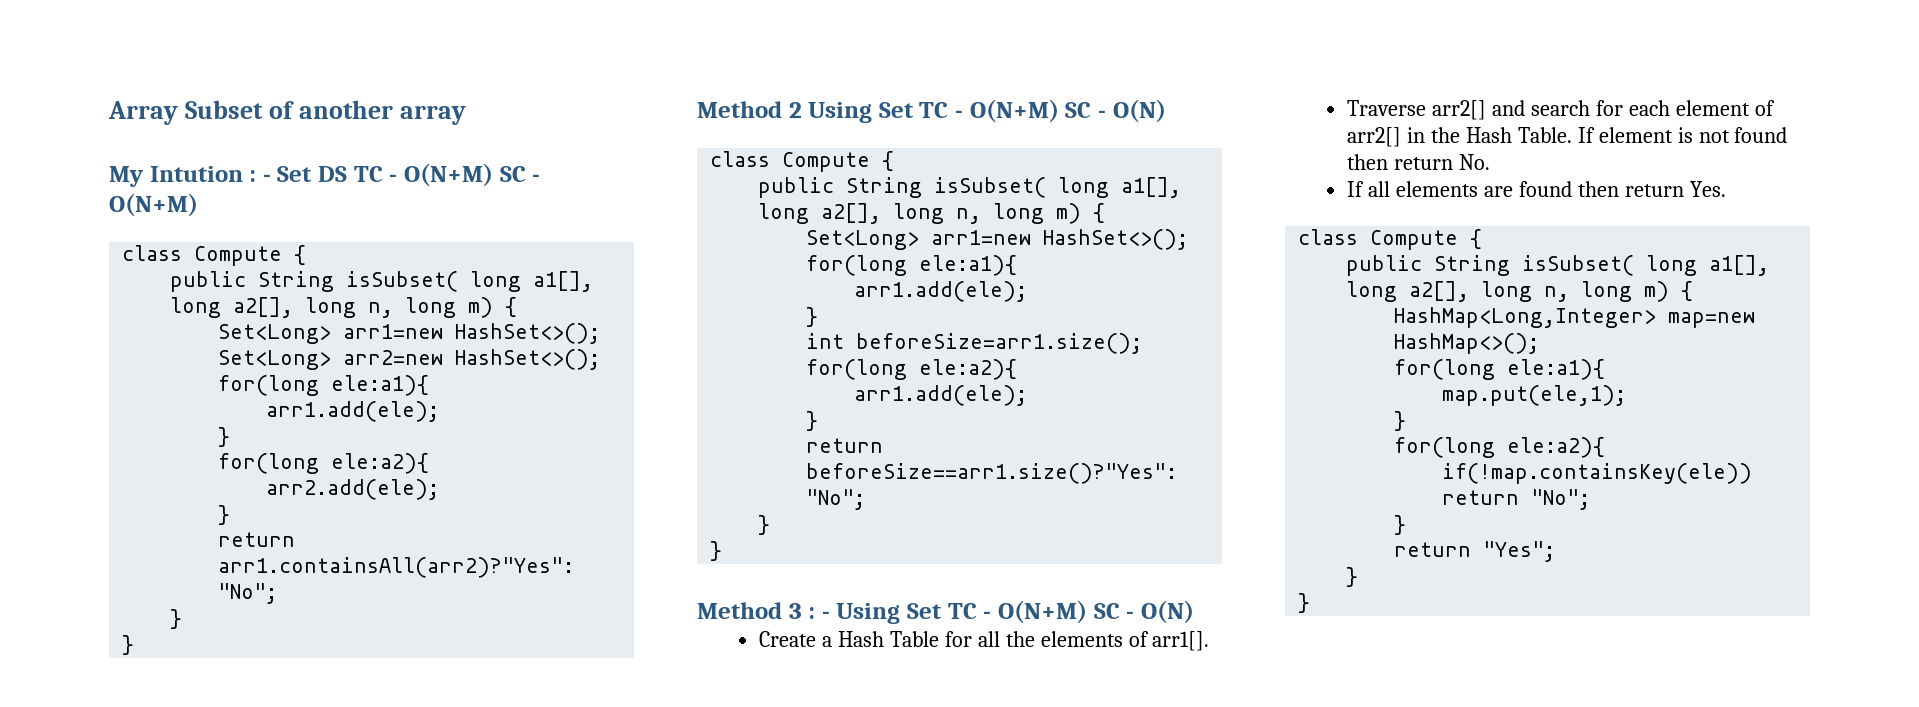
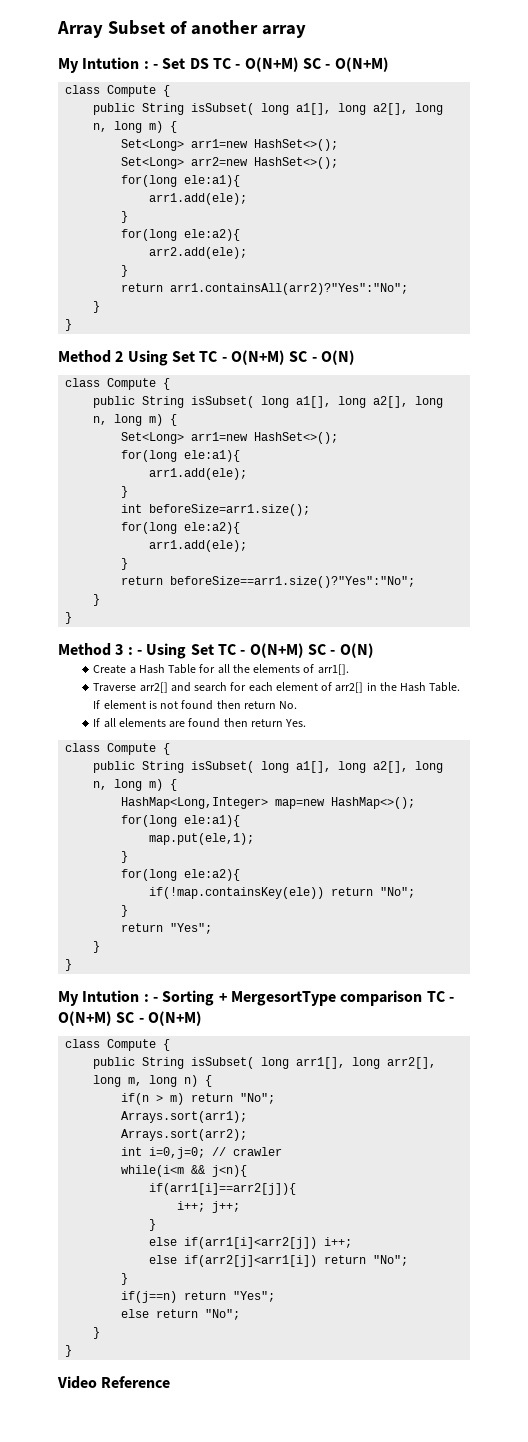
+ My Intution : - Sorting + MergesortType comparison TC - O(N+M) SC - O(N+M)
+ class Compute {
+ public String isSubset( long arr1[], long arr2[], long m, long n) {
+ if(n > m) return "No";
+ Arrays.sort(arr1);
+ Arrays.sort(arr2);
+ int i=0,j=0; // crawler
+ while(i<m && j<n){
+ if(arr1[i]==arr2[j]){
+ i++; j++;
+ }
+ else if(arr1[i]<arr2[j]) i++;
+ else if(arr2[j]<arr1[i]) return "No";
+ }
+ if(j==n) return "Yes";
+ else return "No";
+ }
+ }
+ Video Reference

